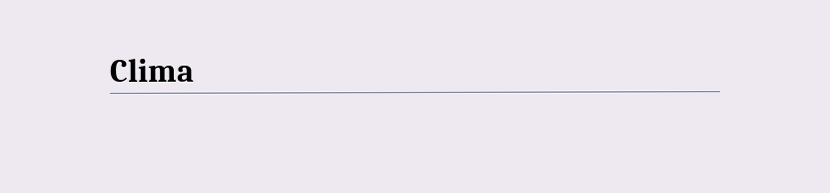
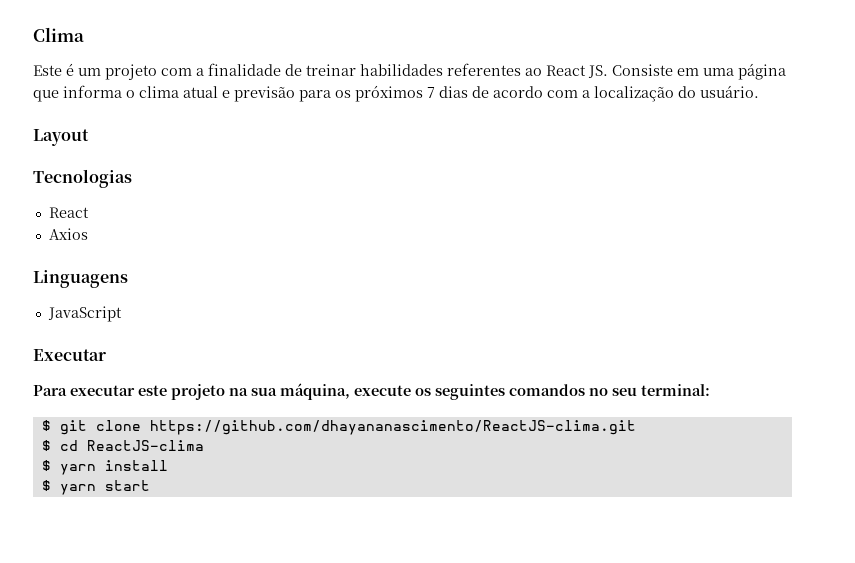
+ Este é um projeto com a finalidade de treinar habilidades referentes ao React JS. Consiste em uma página que informa o clima atual e previsão para os próximos 7 dias de acordo com a localização do usuário.
+ Layout
+ Tecnologias
+ React
+ Axios
+ Linguagens
+ JavaScript
+ Executar
+ Para executar este projeto na sua máquina, execute os seguintes comandos no seu terminal:
+ $ git clone https://github.com/dhayananascimento/ReactJS-clima.git
+ $ cd ReactJS-clima
+ $ yarn install
+ $ yarn start

